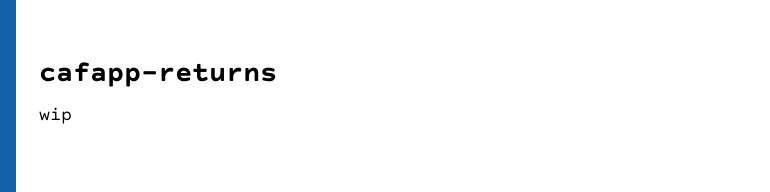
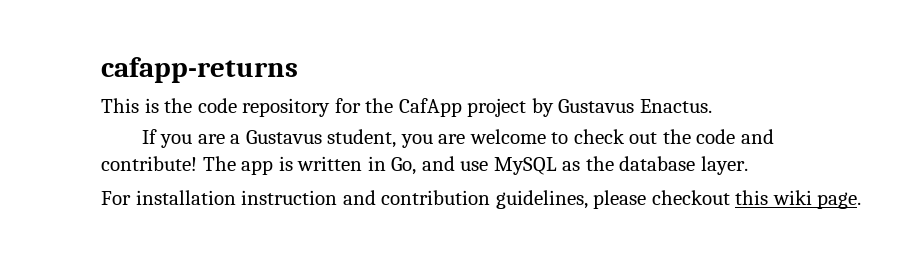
- wip
+ This is the code repository for the CafApp project by Gustavus Enactus.
+ If you are a Gustavus student, you are welcome to check out the code and contribute! The app is written in Go, and use MySQL as the database layer.
+ For installation instruction and contribution guidelines, please checkout this wiki page.

